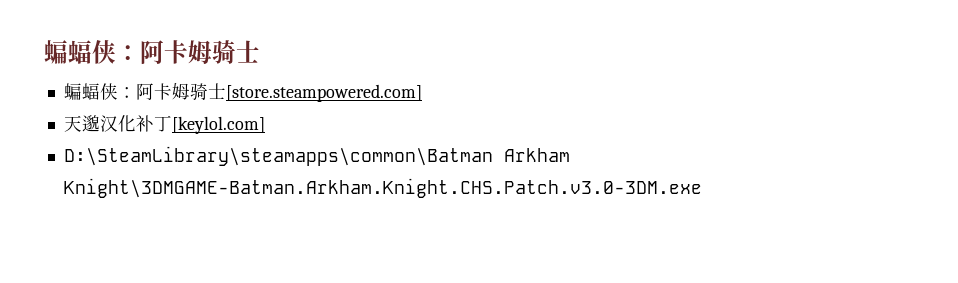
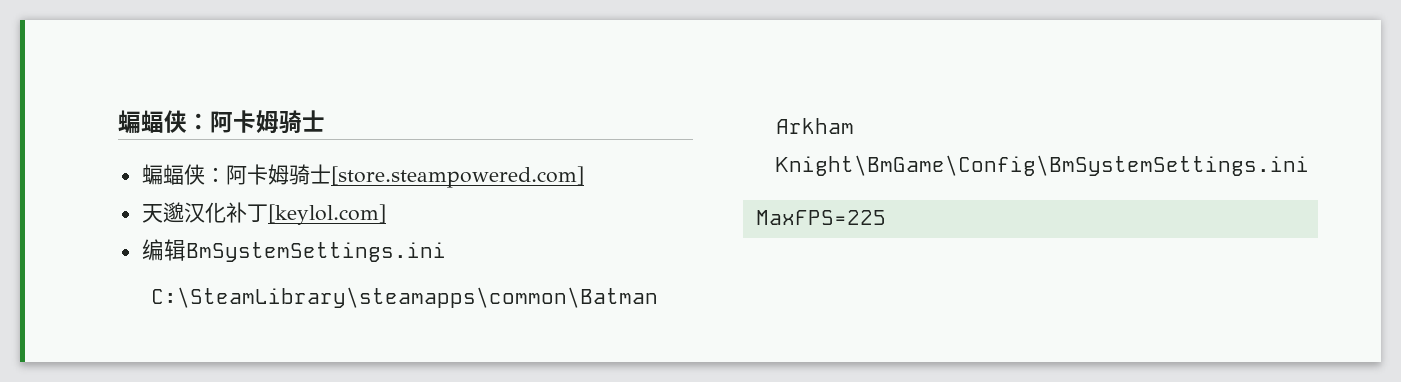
- D:\SteamLibrary\steamapps\common\Batman Arkham Knight\3DMGAME-Batman.Arkham.Knight.CHS.Patch.v3.0-3DM.exe
+ 编辑BmSystemSettings.ini
+ C:\SteamLibrary\steamapps\common\Batman Arkham Knight\BmGame\Config\BmSystemSettings.ini
+ MaxFPS=225

